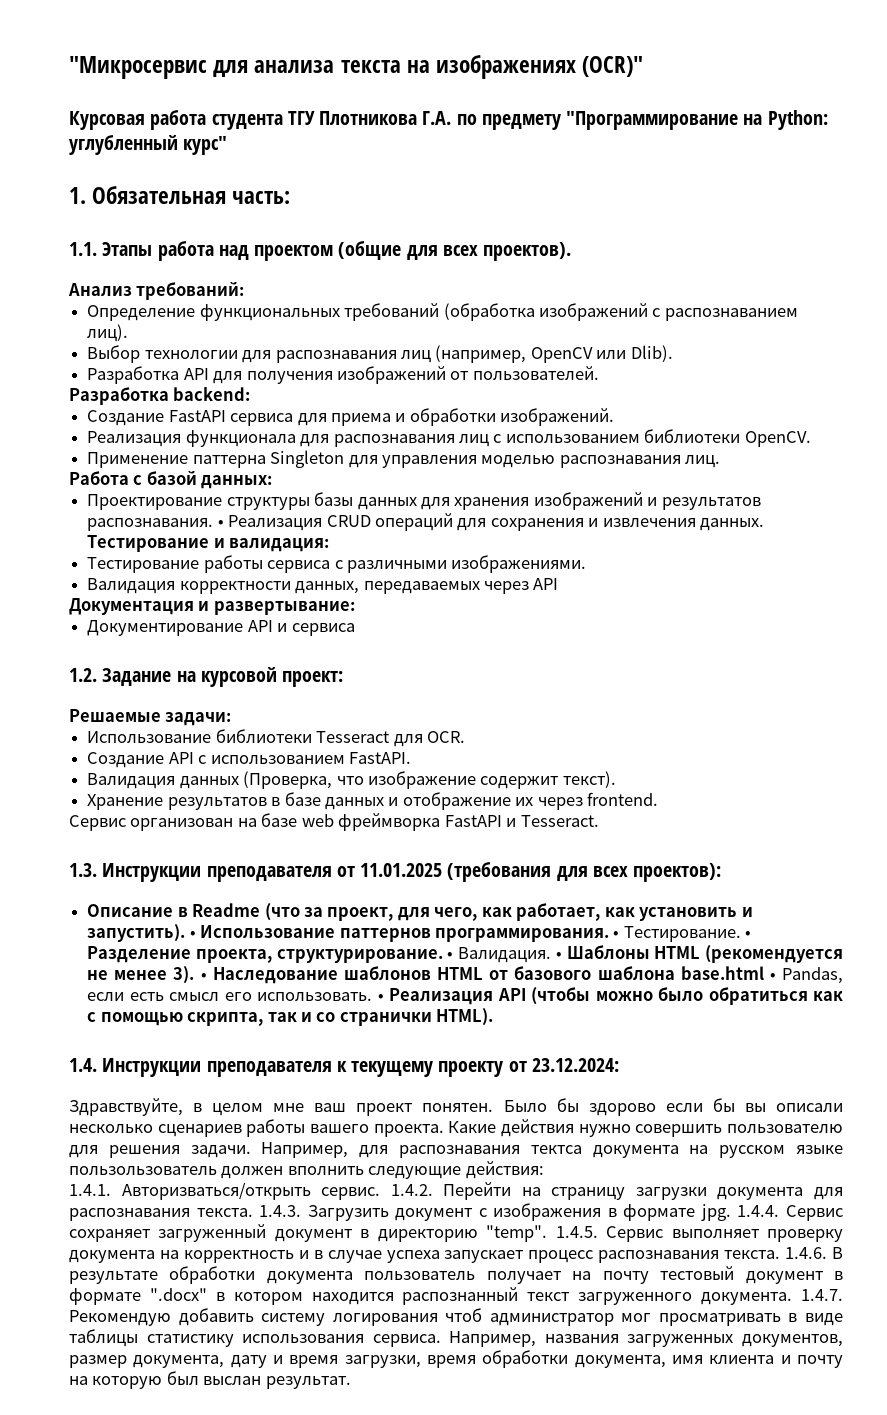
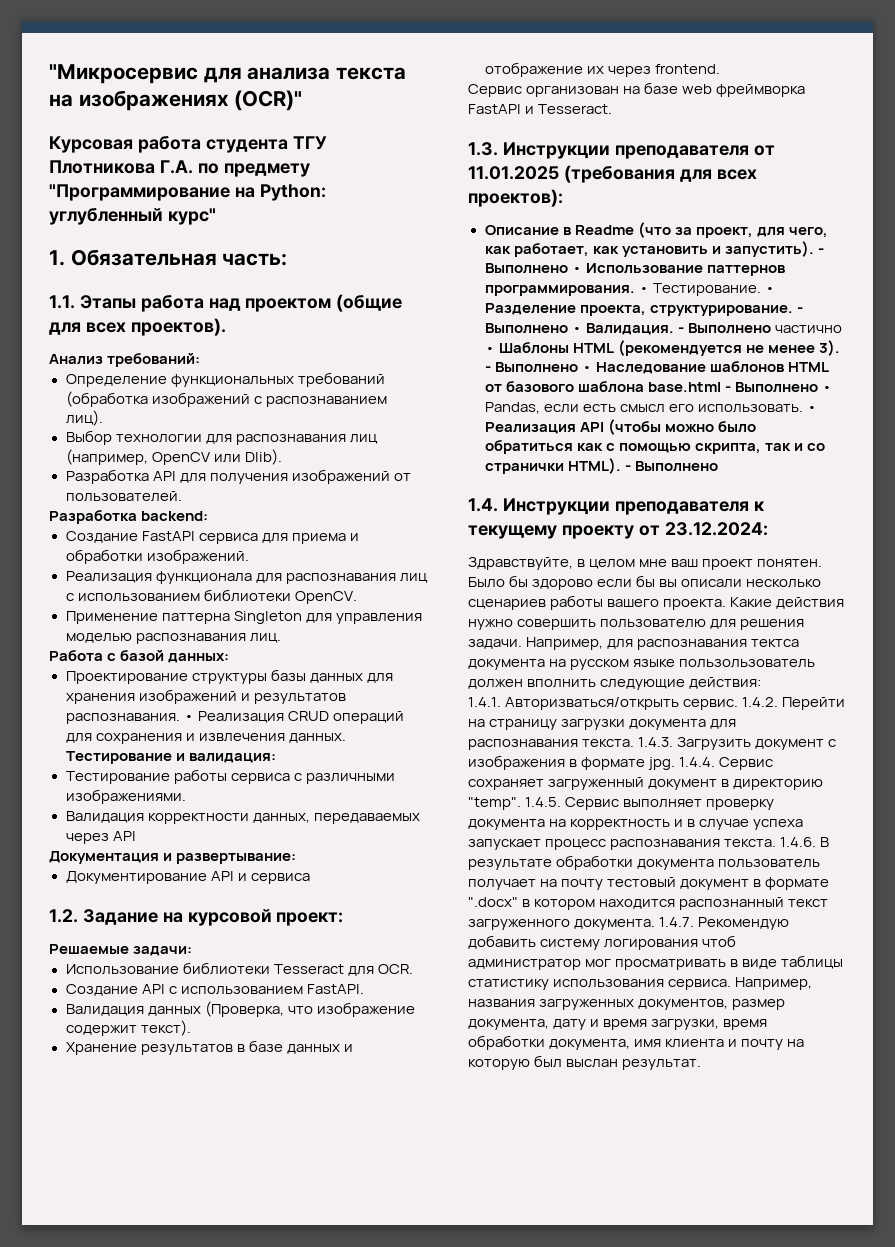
- • Использование паттернов программирования.
+ - Выполнено • Использование паттернов программирования.
- • Валидация. • Шаблоны HTML (рекомендуется не менее 3).
+ - Выполнено • Валидация. - Выполнено частично • Шаблоны HTML (рекомендуется не менее 3).
- • Наследование шаблонов HTML от базового шаблона base.html • Pandas, если есть смысл его использовать.
+ - Выполнено • Наследование шаблонов HTML от базового шаблона base.html - Выполнено • Pandas, если есть смысл его использовать.
- • Реализация API (чтобы можно было обратиться как с помощью скрипта, так и со странички HTML).
+ • Реализация API (чтобы можно было обратиться как с помощью скрипта, так и со странички HTML). - Выполнено

